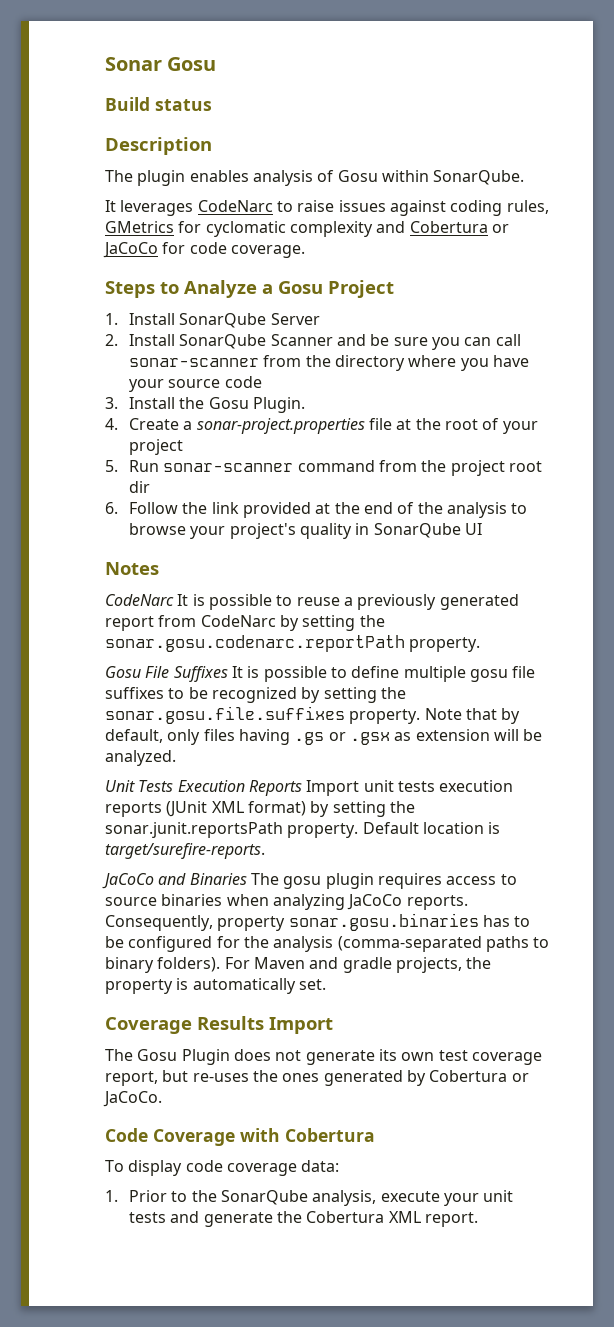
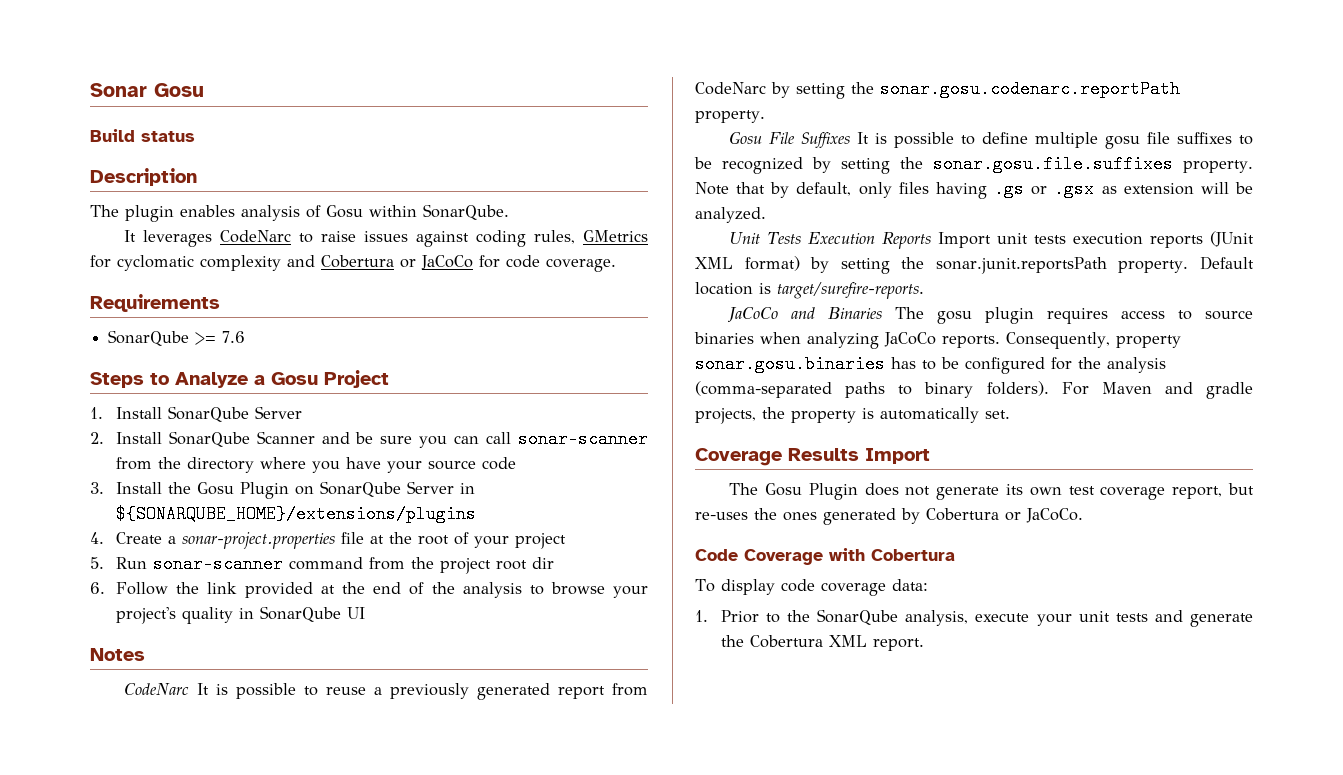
+ Requirements
+ SonarQube >= 7.6
- 3. Install the Gosu Plugin.
+ 3. Install the Gosu Plugin on SonarQube Server in ${SONARQUBE_HOME}/extensions/plugins

